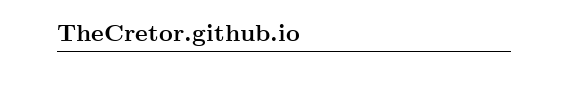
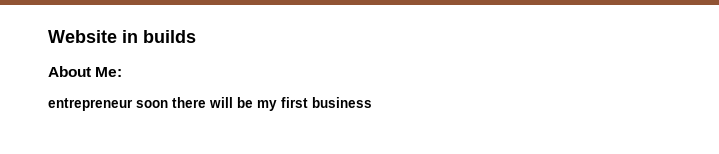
- TheCretor.github.io
+ Website in builds
+ About Me:
+ entrepreneur soon there will be my first business

